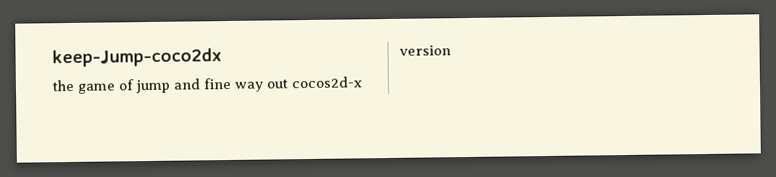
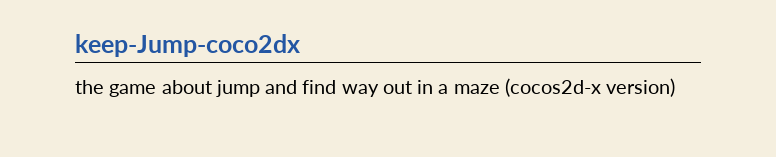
- the game of jump and fine way out cocos2d-x version
+ the game about jump and find way out in a maze (cocos2d-x version)

